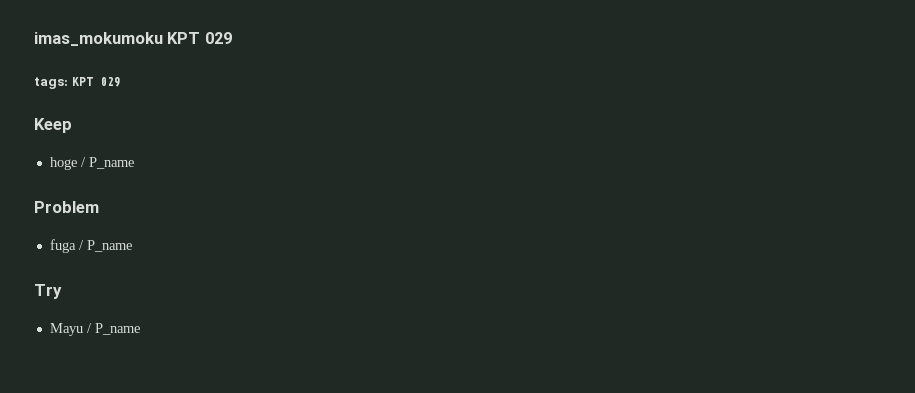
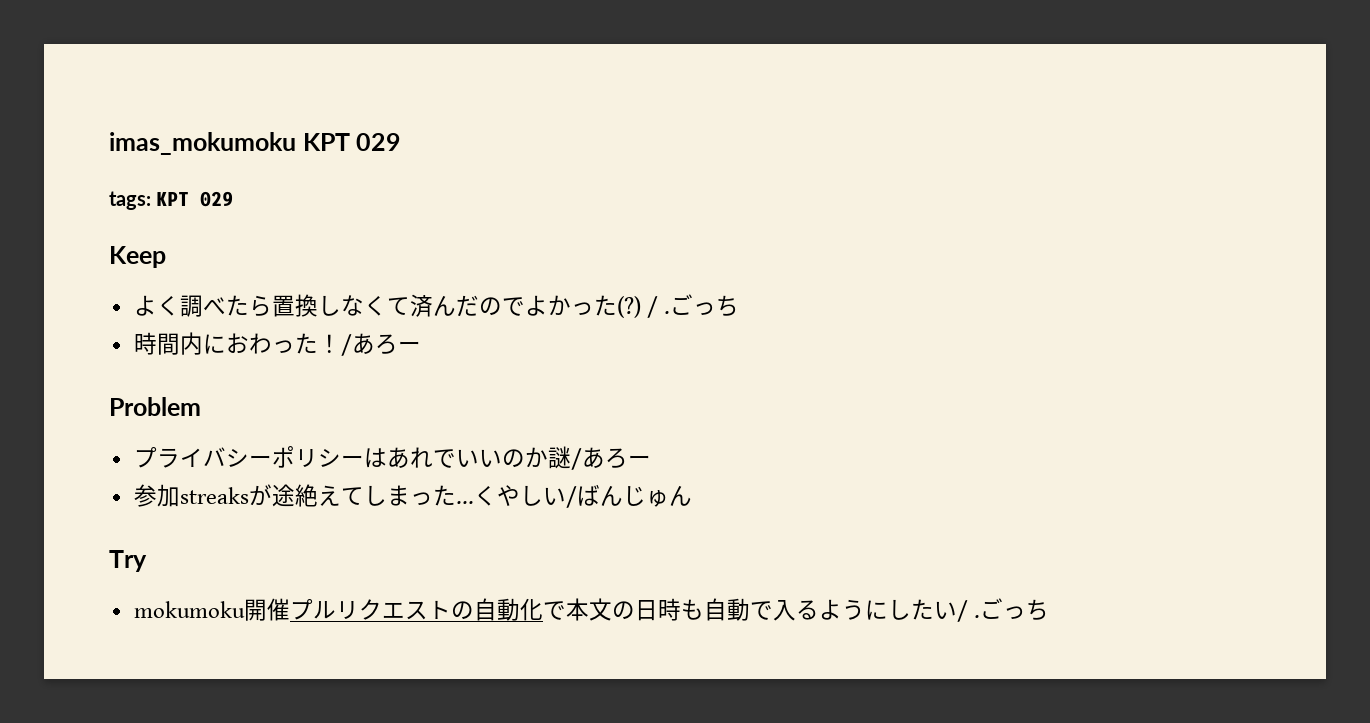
- hoge / P_name
+ よく調べたら置換しなくて済んだのでよかった(?) / .ごっち
+ 時間内におわった！/あろー
  Problem
- fuga / P_name
+ プライバシーポリシーはあれでいいのか謎/あろー
+ 参加streaksが途絶えてしまった...くやしい/ばんじゅん
  Try
- Mayu / P_name
+ mokumoku開催プルリクエストの自動化で本文の日時も自動で入るようにしたい/ .ごっち

